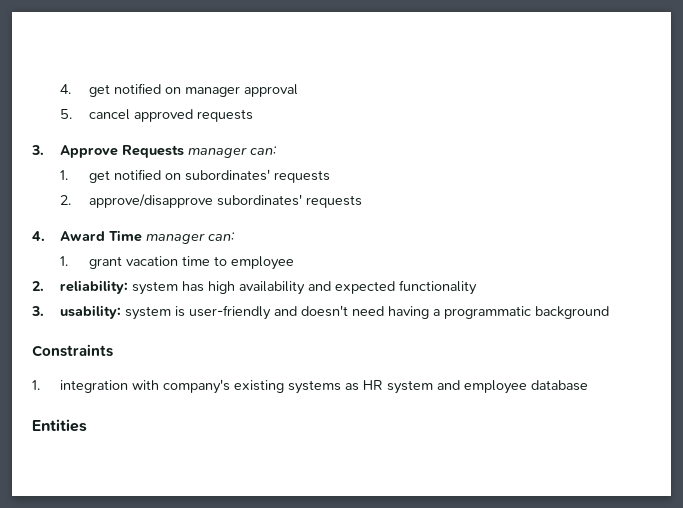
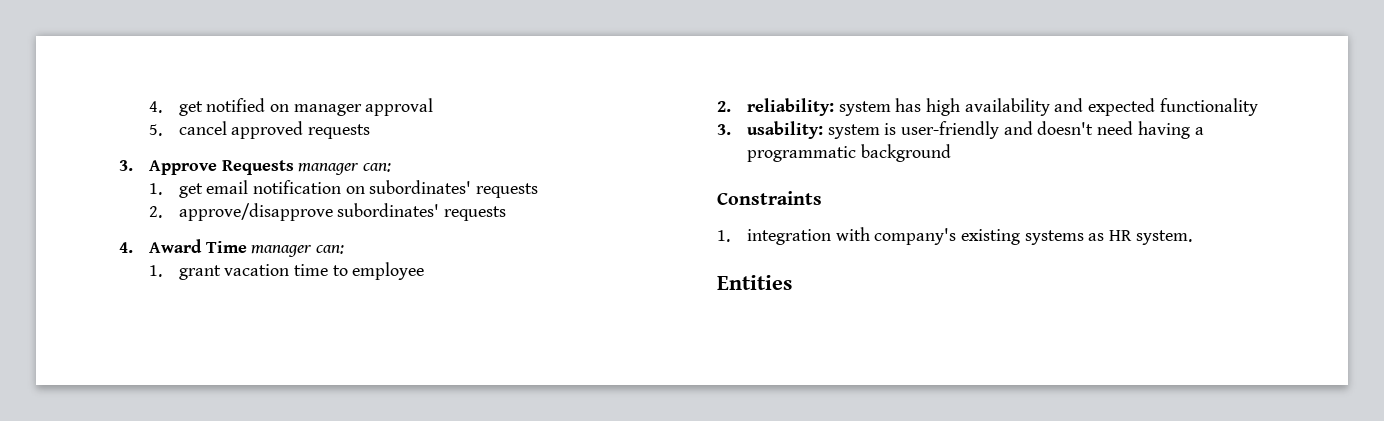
- 1. get notified on subordinates' requests
+ 1. get email notification on subordinates' requests
- 1. integration with company's existing systems as HR system and employee database
+ 1. integration with company's existing systems as HR system.

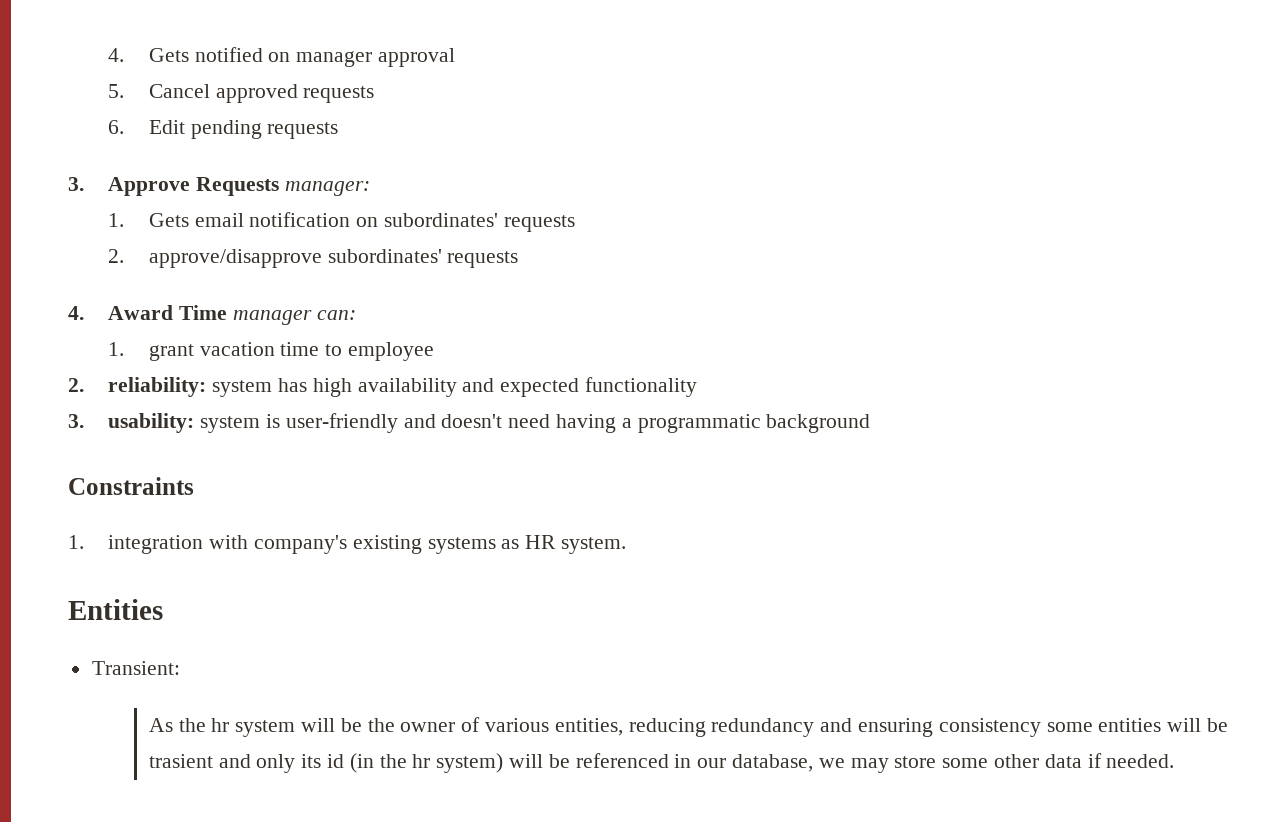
- 4. get notified on manager approval
+ 4. Gets notified on manager approval
- 5. cancel approved requests
+ 5. Cancel approved requests
+ 6. Edit pending requests
- 3. Approve Requests manager can:
- 1. get email notification on subordinates' requests
+ 3. Approve Requests manager:
+ 1. Gets email notification on subordinates' requests
+ Transient:
+ As the hr system will be the owner of various entities, reducing redundancy and ensuring consistency some entities will be trasient and only its id (in the hr system) will be referenced in our database, we may store some other data if needed.

